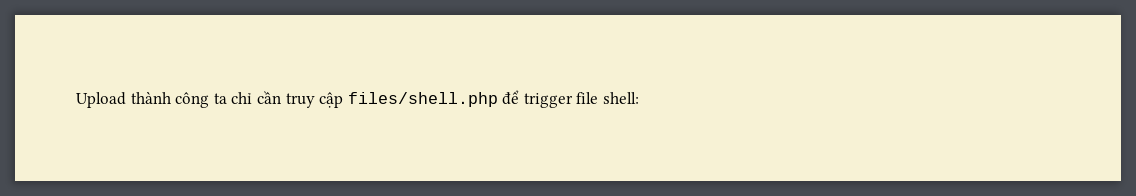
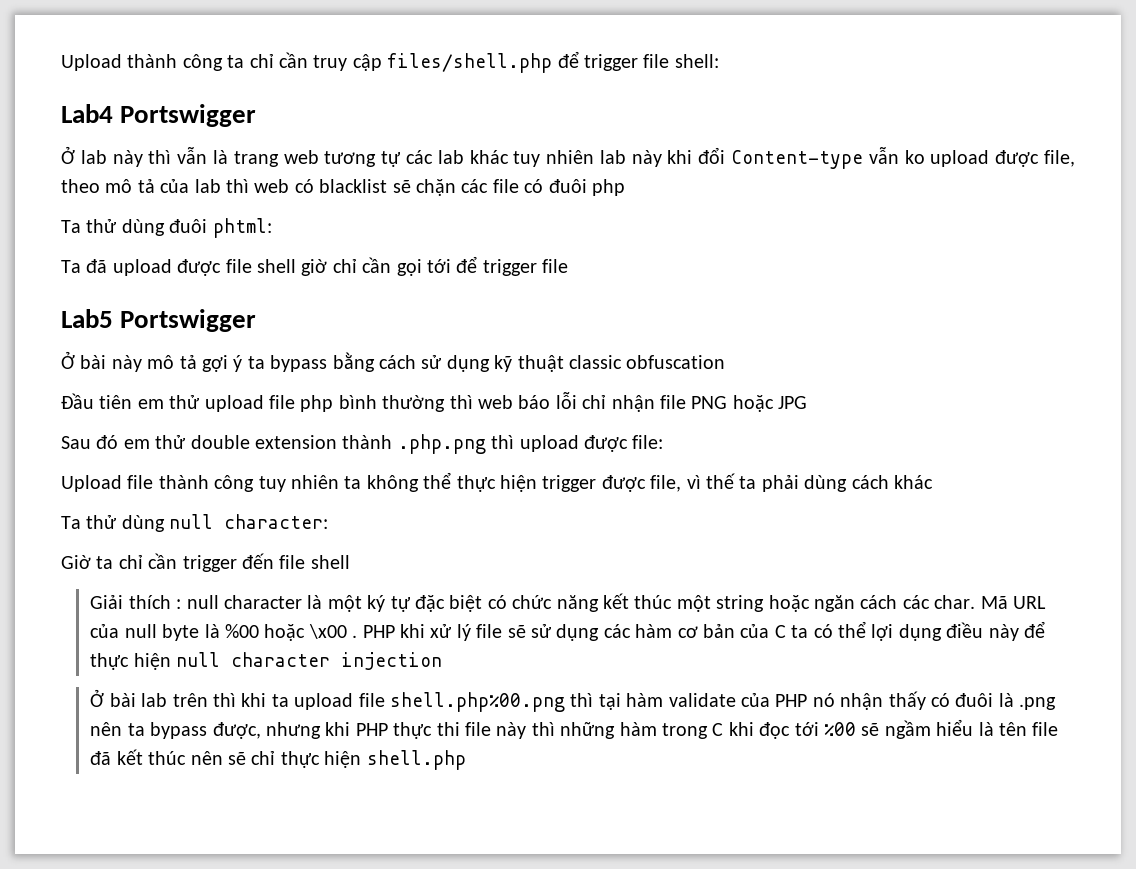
+ Lab4 Portswigger
+ Ở lab này thì vẫn là trang web tương tự các lab khác tuy nhiên lab này khi đổi Content-type vẫn ko upload được file, theo mô tả của lab thì web có blacklist sẽ chặn các file có đuôi php
+ Ta thử dùng đuôi phtml:
+ Ta đã upload được file shell giờ chỉ cần gọi tới để trigger file
+ Lab5 Portswigger
+ Ở bài này mô tả gợi ý ta bypass bằng cách sử dụng kỹ thuật classic obfuscation
+ Đầu tiên em thử upload file php bình thường thì web báo lỗi chỉ nhận file PNG hoặc JPG
+ Sau đó em thử double extension thành .php.png thì upload được file:
+ Upload file thành công tuy nhiên ta không thể thực hiện trigger được file, vì thế ta phải dùng cách khác
+ Ta thử dùng null character:
+ Giờ ta chỉ cần trigger đến file shell
+ Giải thích : null character là một ký tự đặc biệt có chức năng kết thúc một string hoặc ngăn cách các char. Mã URL của null byte là %00 hoặc \x00 . PHP khi xử lý file sẽ sử dụng các hàm cơ bản của C ta có thể lợi dụng điều này để thực hiện null character injection
+ Ở bài lab trên thì khi ta upload file shell.php%00.png thì tại hàm validate của PHP nó nhận thấy có đuôi là .png nên ta bypass được, nhưng khi PHP thực thi file này thì những hàm trong C khi đọc tới %00 sẽ ngầm hiểu là tên file đã kết thúc nên sẽ chỉ thực hiện shell.php

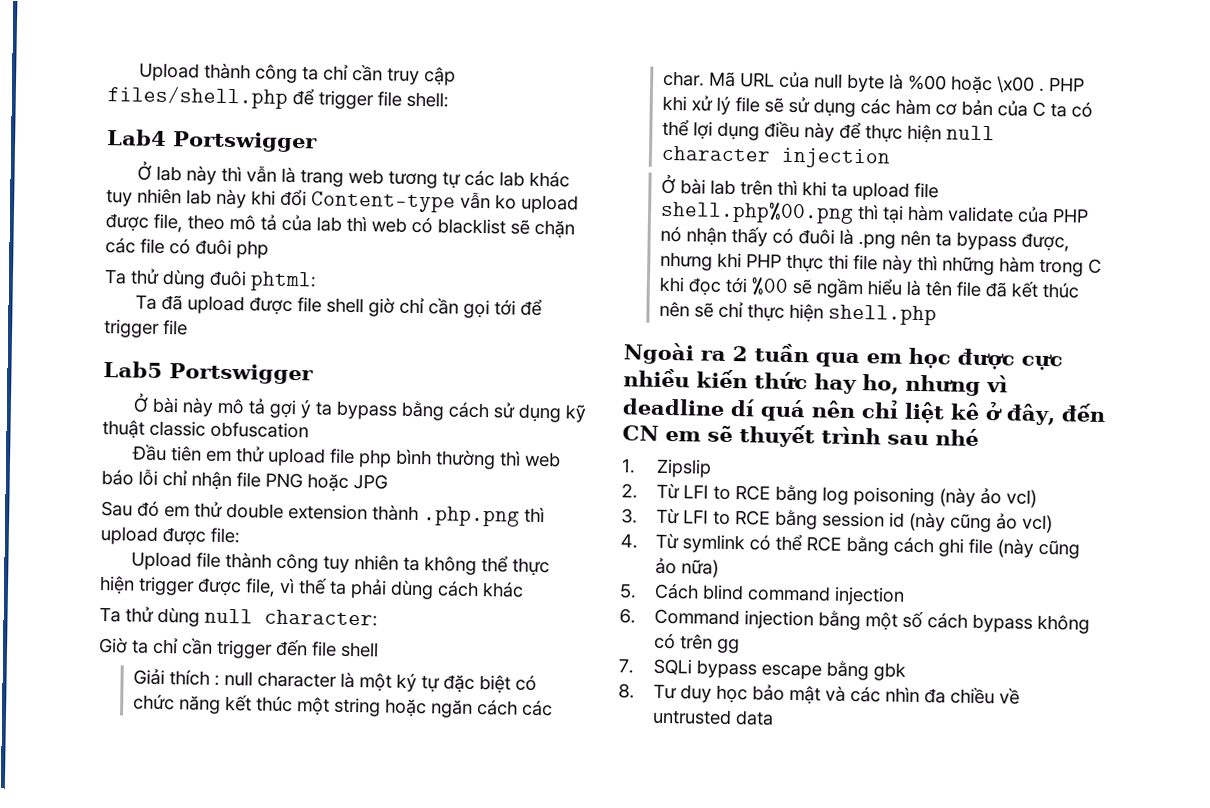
+ Ngoài ra 2 tuần qua em học được cực nhiều kiến thức hay ho, nhưng vì deadline dí quá nên chỉ liệt kê ở đây, đến CN em sẽ thuyết trình sau nhé
+ 1. Zipslip
+ 2. Từ LFI to RCE bằng log poisoning (này ảo vcl)
+ 3. Từ LFI to RCE bằng session id (này cũng ảo vcl)
+ 4. Từ symlink có thể RCE bằng cách ghi file (này cũng ảo nữa)
+ 5. Cách blind command injection
+ 6. Command injection bằng một số cách bypass không có trên gg
+ 7. SQLi bypass escape bằng gbk
+ 8. Tư duy học bảo mật và các nhìn đa chiều về untrusted data

